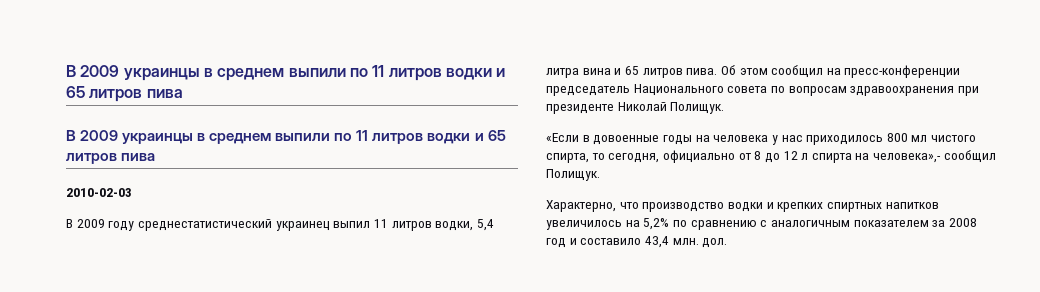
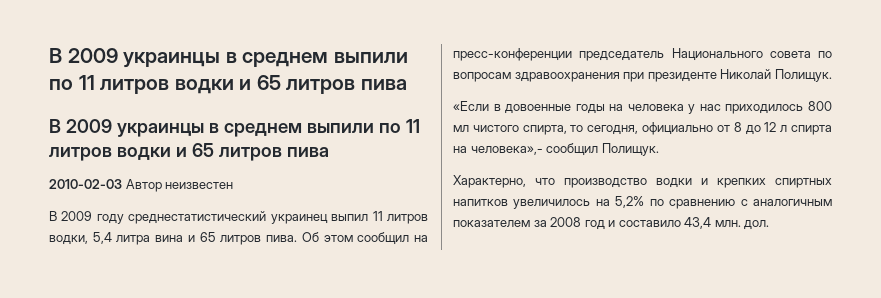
- 2010-02-03
+ 2010-02-03 Автор неизвестен

